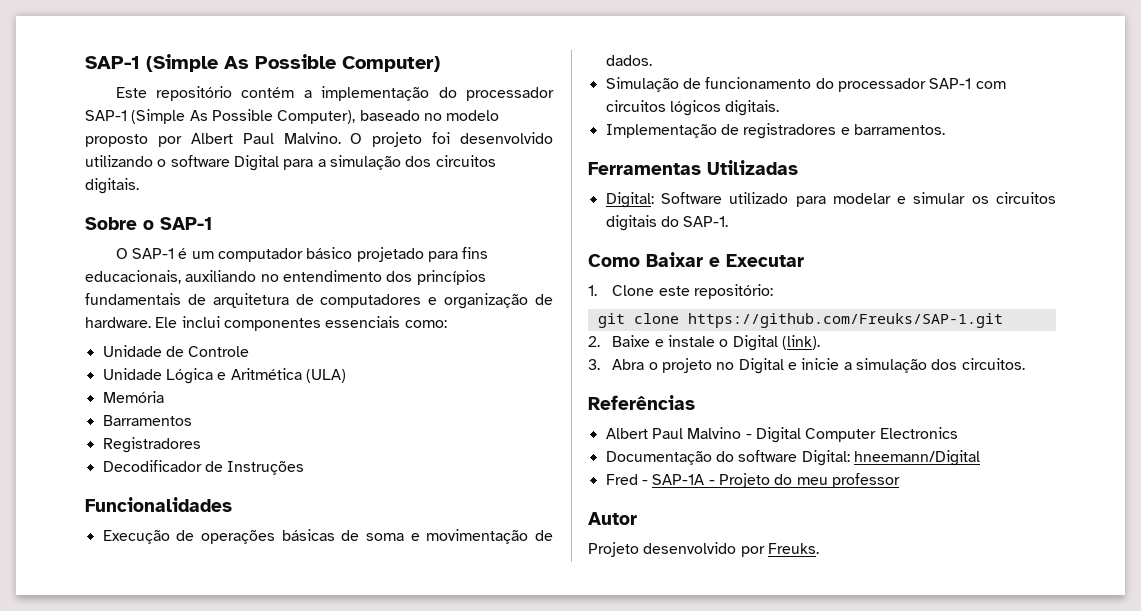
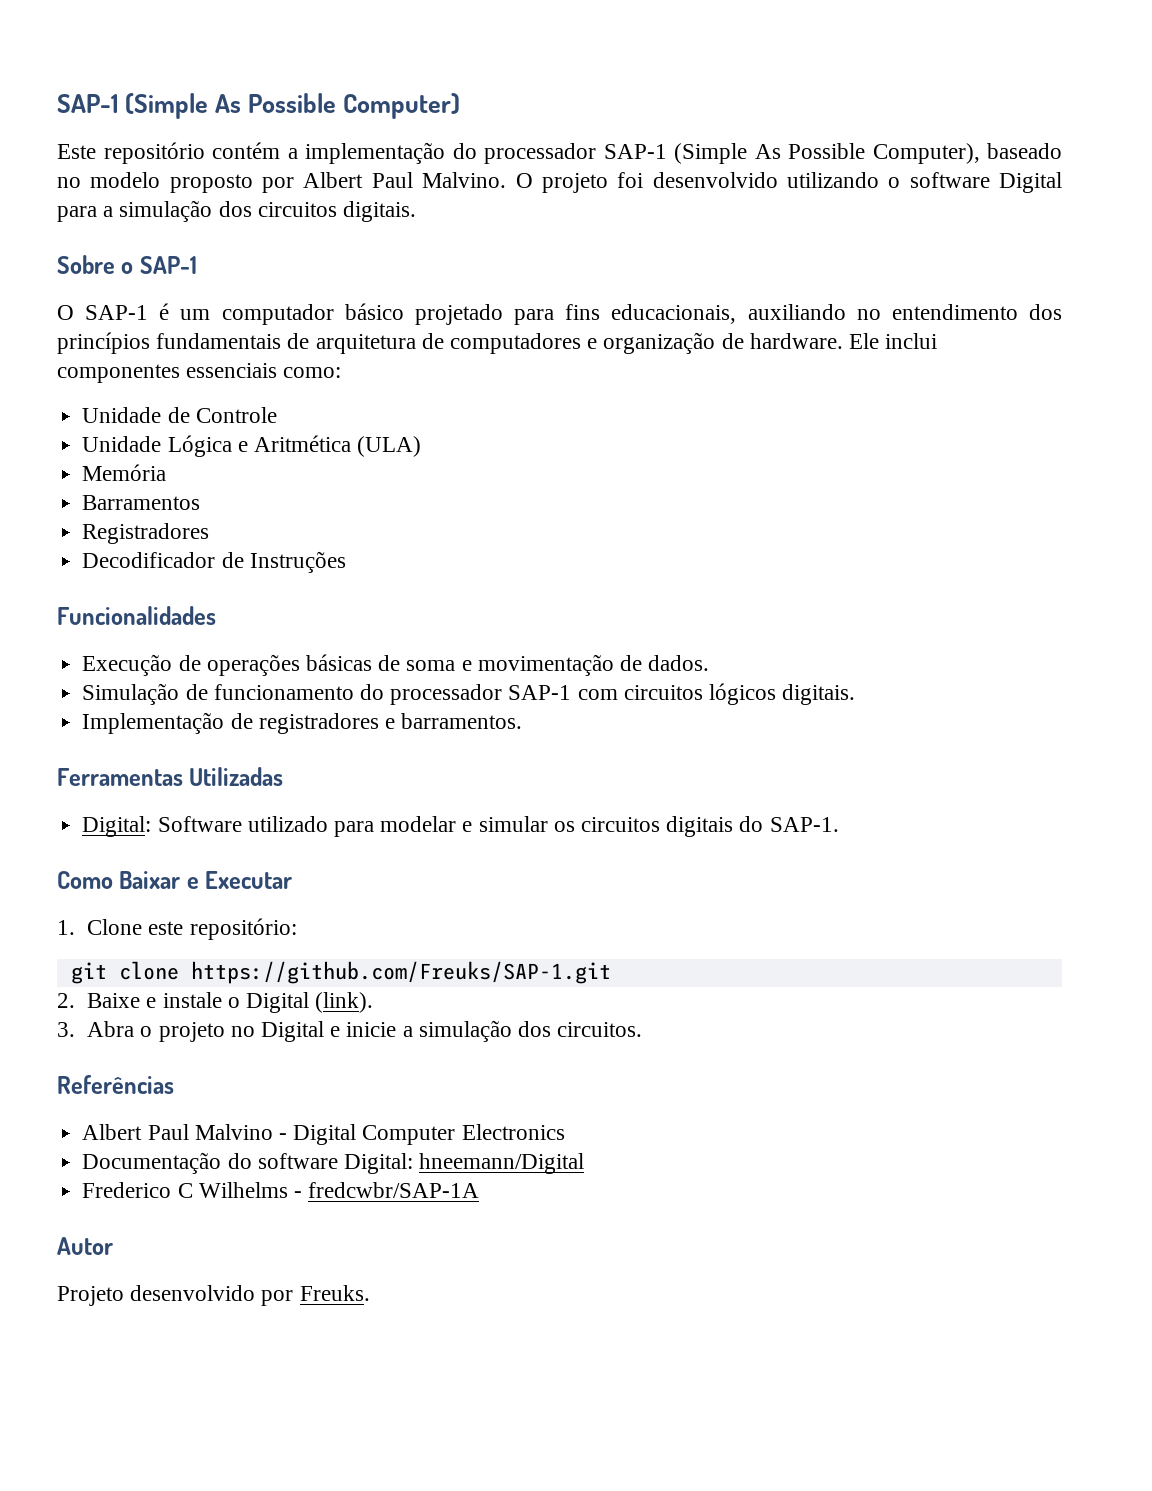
- Fred - SAP-1A - Projeto do meu professor
+ Frederico C Wilhelms - fredcwbr/SAP-1A

